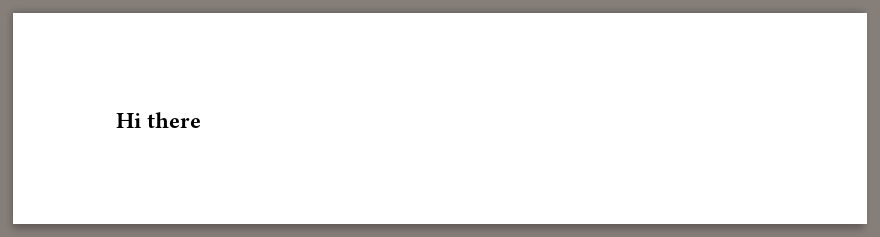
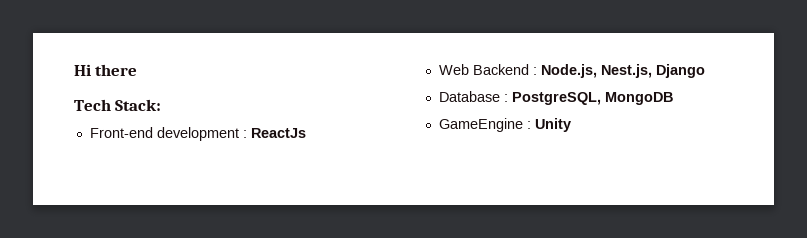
+ Tech Stack:
+ Front-end development : ReactJs
+ Web Backend : Node.js, Nest.js, Django
+ Database : PostgreSQL, MongoDB
+ GameEngine : Unity

